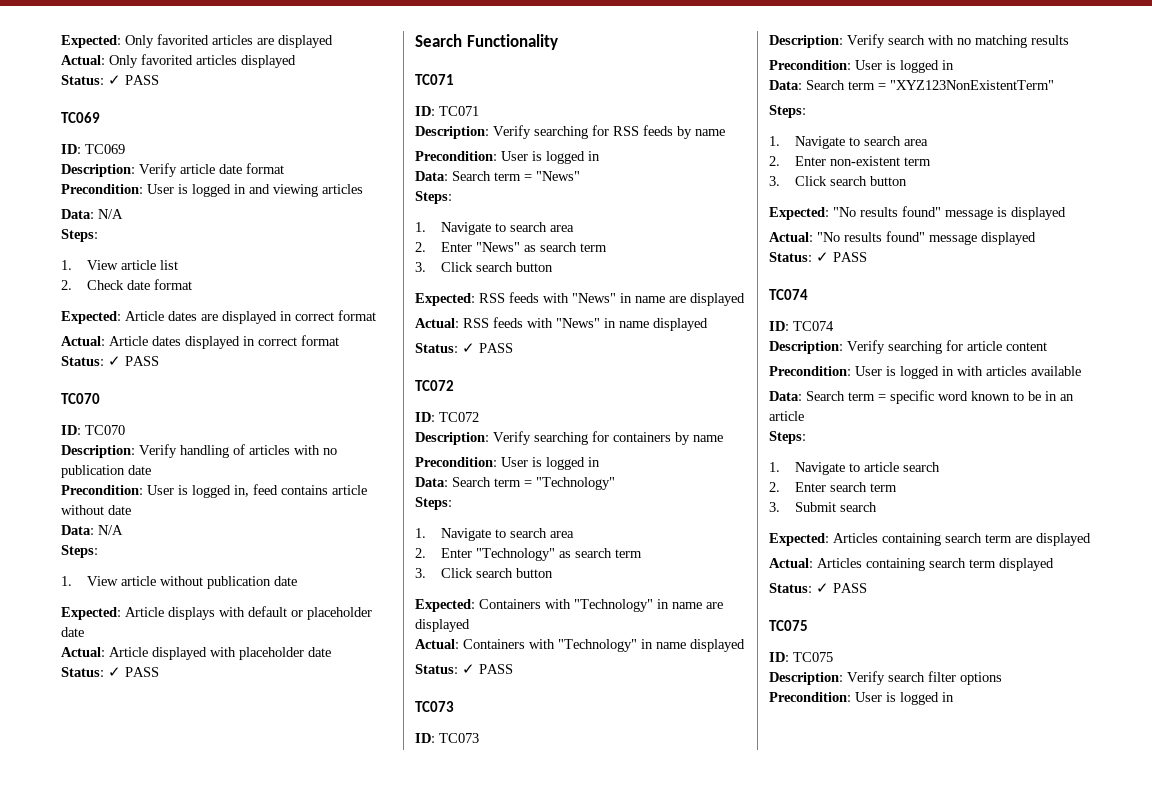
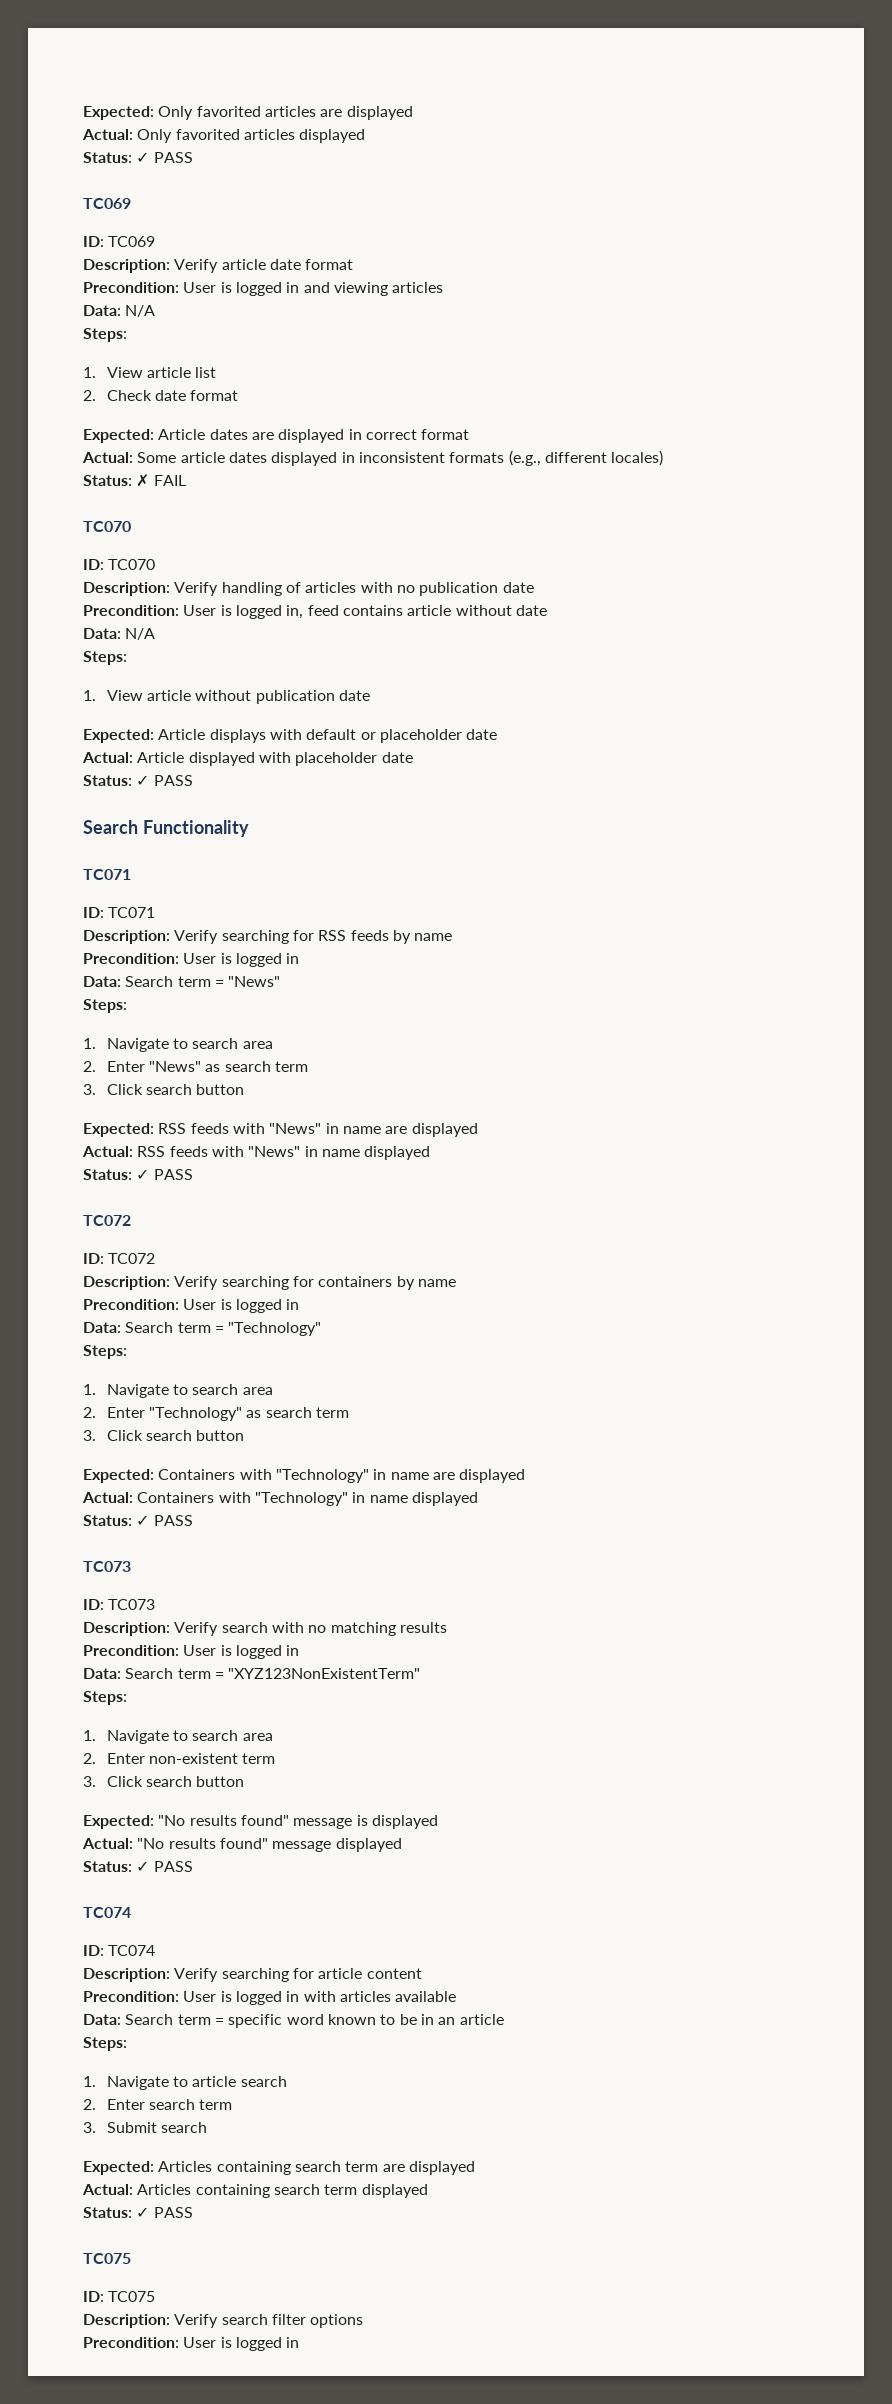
- Actual: Article dates displayed in correct format
- Status: ✓ PASS
+ Actual: Some article dates displayed in inconsistent formats (e.g., different locales)
+ Status: ✗ FAIL

